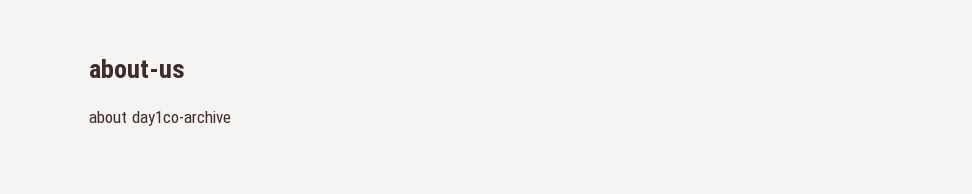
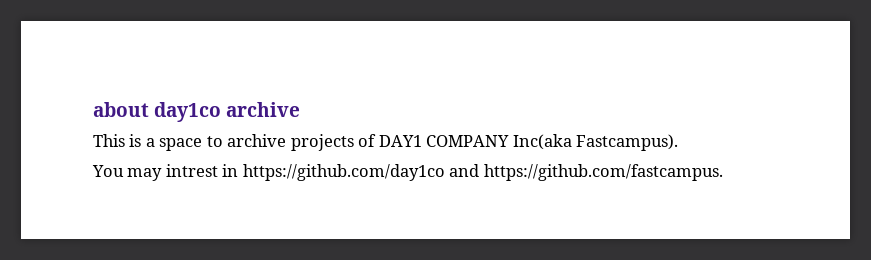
- about-us
- about day1co-archive
+ about day1co archive
+ This is a space to archive projects of DAY1 COMPANY Inc(aka Fastcampus).
+ You may intrest in https://github.com/day1co and https://github.com/fastcampus.

